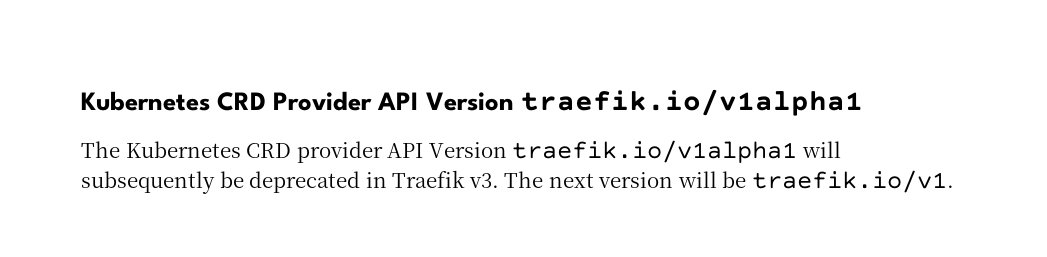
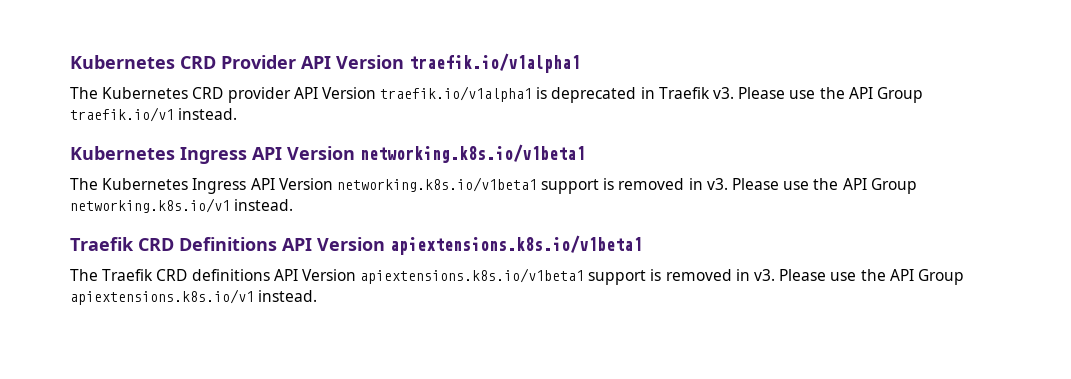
- The Kubernetes CRD provider API Version traefik.io/v1alpha1 will subsequently be deprecated in Traefik v3.
+ The Kubernetes CRD provider API Version traefik.io/v1alpha1 is deprecated in Traefik v3.
- The next version will be traefik.io/v1.
+ Please use the API Group traefik.io/v1 instead.
+ Kubernetes Ingress API Version networking.k8s.io/v1beta1
+ The Kubernetes Ingress API Version networking.k8s.io/v1beta1 support is removed in v3. Please use the API Group networking.k8s.io/v1 instead.
+ Traefik CRD Definitions API Version apiextensions.k8s.io/v1beta1
+ The Traefik CRD definitions API Version apiextensions.k8s.io/v1beta1 support is removed in v3. Please use the API Group apiextensions.k8s.io/v1 instead.

